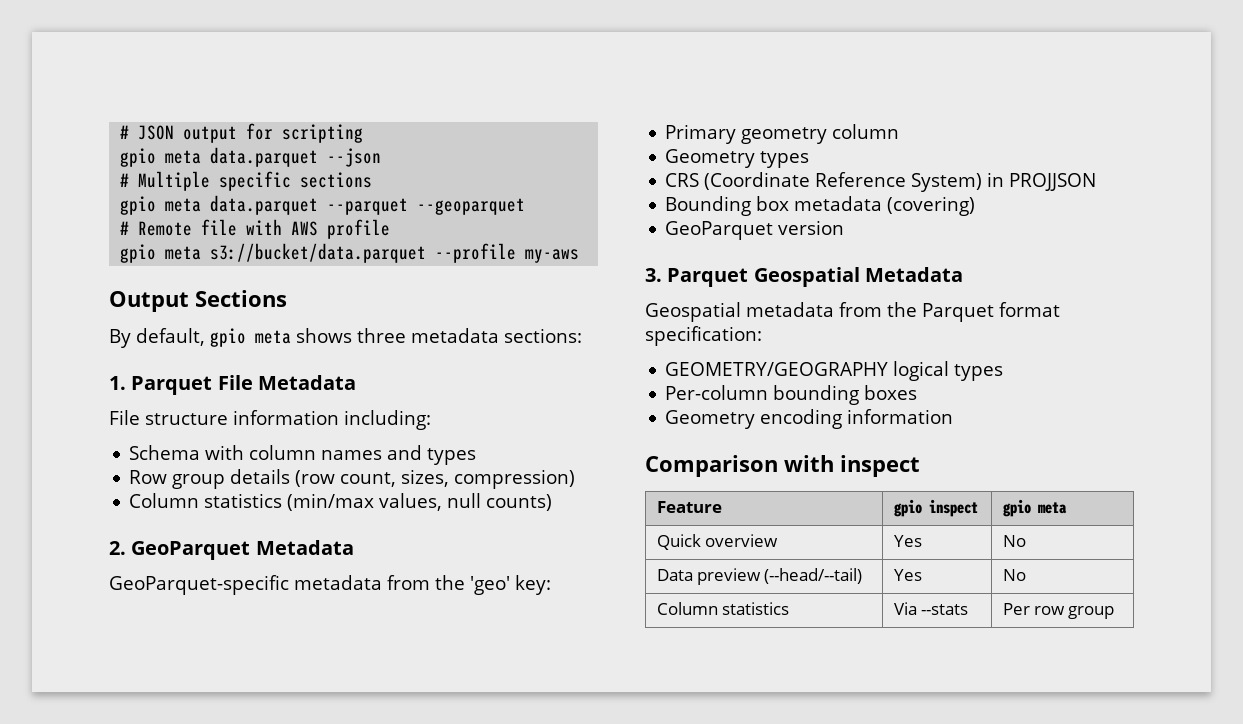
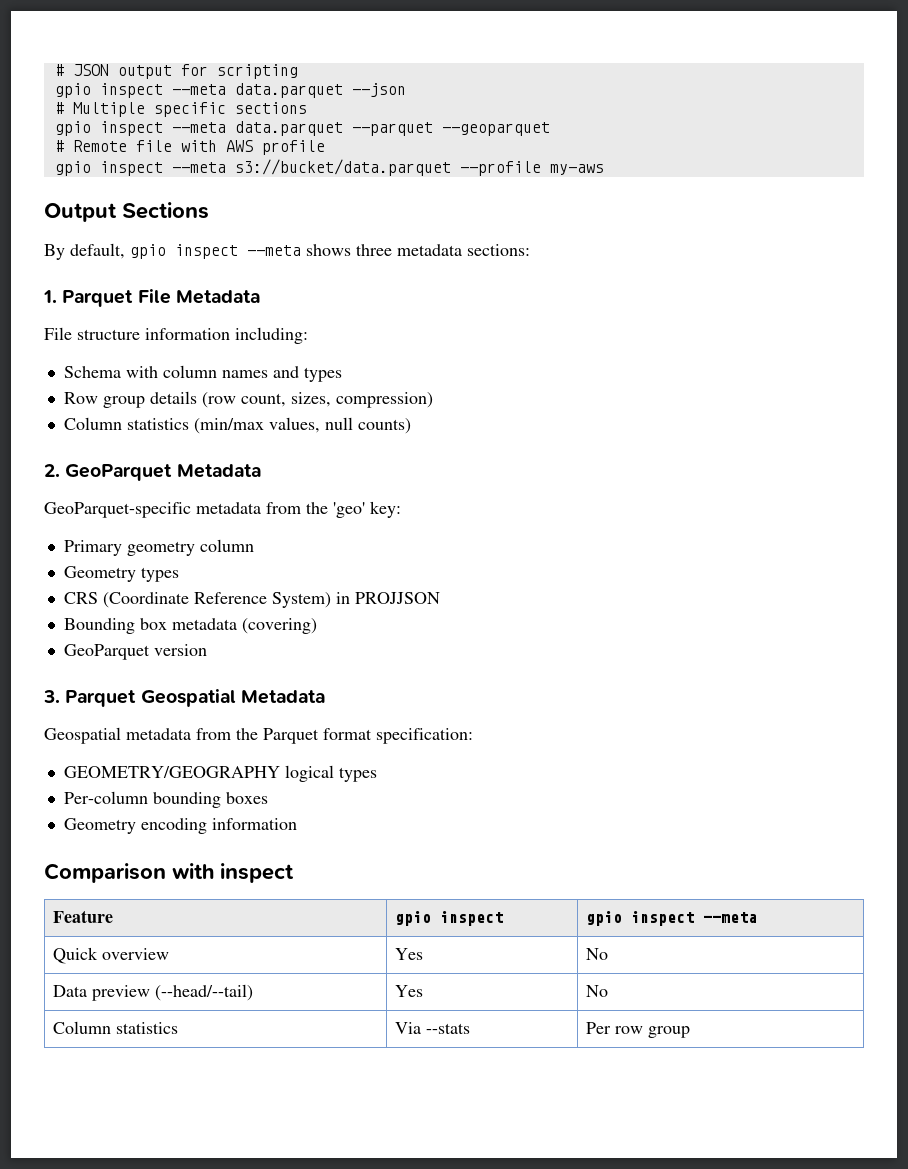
- gpio meta data.parquet --json
+ gpio inspect --meta data.parquet --json
- gpio meta data.parquet --parquet --geoparquet
+ gpio inspect --meta data.parquet --parquet --geoparquet
- gpio meta s3://bucket/data.parquet --profile my-aws
+ gpio inspect --meta s3://bucket/data.parquet --profile my-aws
- By default, gpio meta shows three metadata sections:
+ By default, gpio inspect --meta shows three metadata sections:
- Feature | gpio inspect | gpio meta
+ Feature | gpio inspect | gpio inspect --meta

